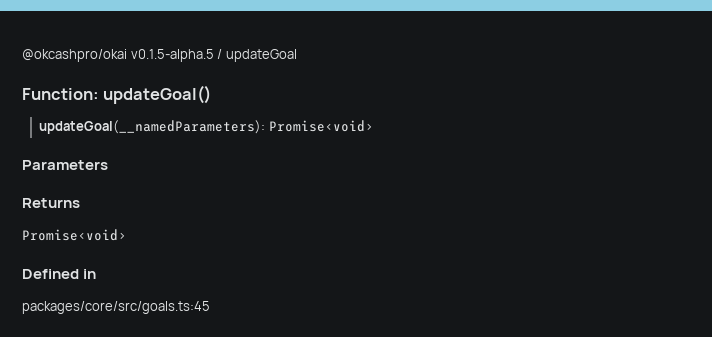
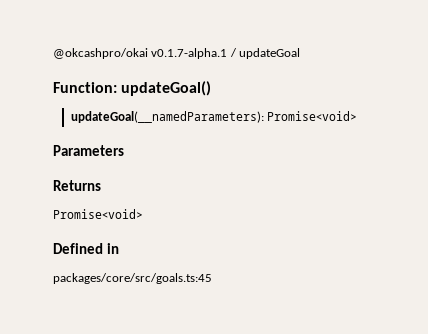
- @okcashpro/okai v0.1.5-alpha.5 / updateGoal
+ @okcashpro/okai v0.1.7-alpha.1 / updateGoal

